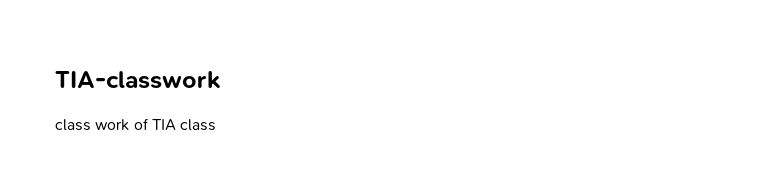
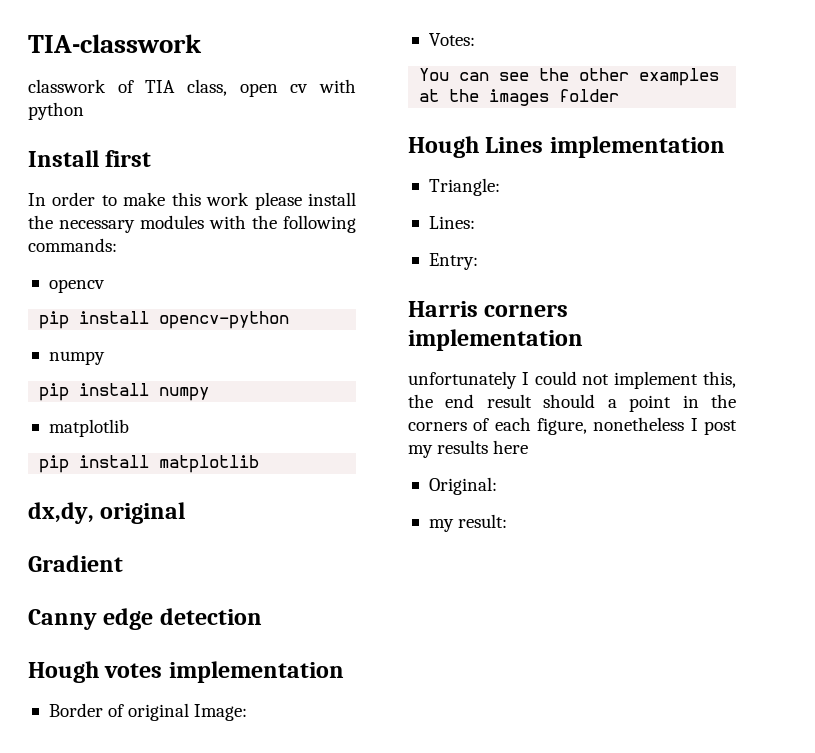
- class work of TIA class
+ classwork of TIA class, open cv with python
+ Install first
+ In order to make this work please install the necessary modules with the following commands:
+ opencv
+ pip install opencv-python
+ numpy
+ pip install numpy
+ matplotlib
+ pip install matplotlib
+ dx,dy, original
+ Gradient
+ Canny edge detection
+ Hough votes implementation
+ Border of original Image:
+ Votes:
+ You can see the other examples at the images folder
+ Hough Lines implementation
+ Triangle:
+ Lines:
+ Entry:
+ Harris corners implementation
+ unfortunately I could not implement this, the end result should a point in the corners of each figure, nonetheless I post my results here
+ Original:
+ my result:

